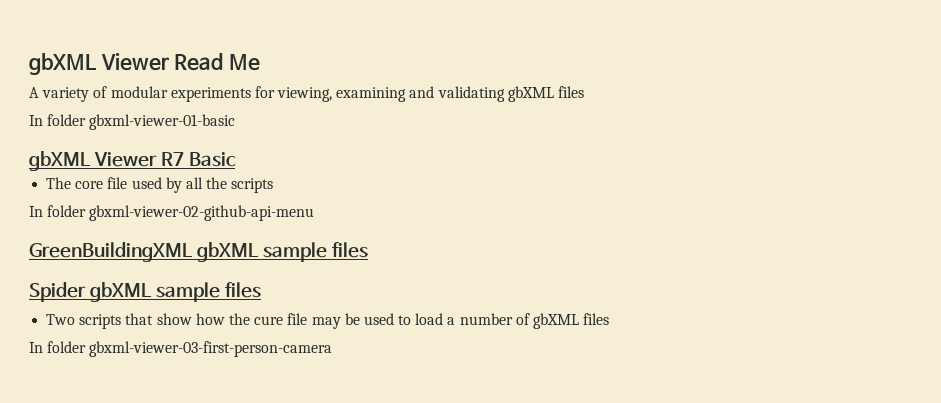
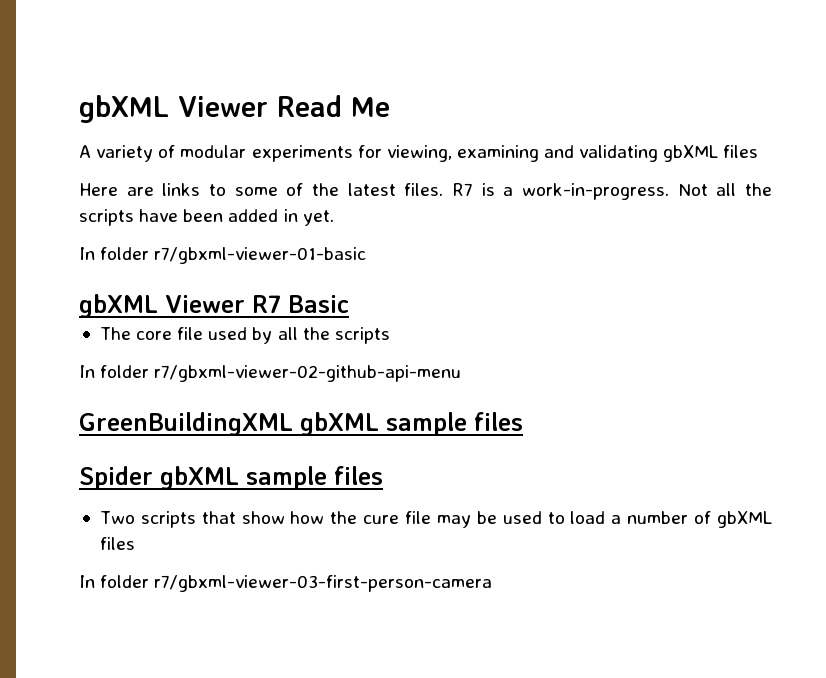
- In folder gbxml-viewer-01-basic
+ Here are links to some of the latest files. R7 is a work-in-progress. Not all the scripts have been added in yet.
+ In folder r7/gbxml-viewer-01-basic
- In folder gbxml-viewer-02-github-api-menu
+ In folder r7/gbxml-viewer-02-github-api-menu
- In folder gbxml-viewer-03-first-person-camera
+ In folder r7/gbxml-viewer-03-first-person-camera

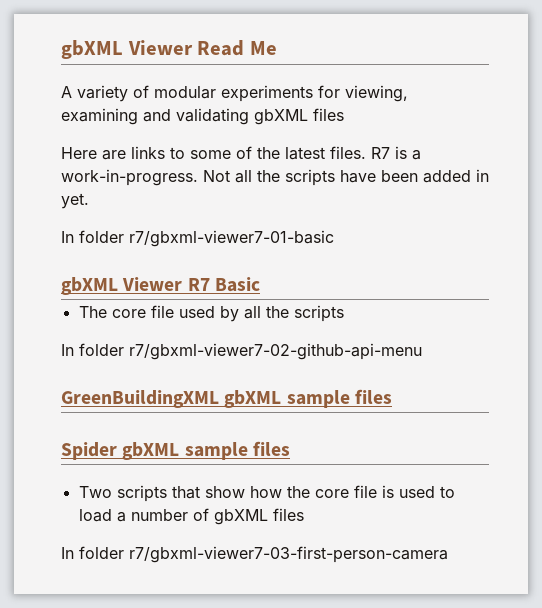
- In folder r7/gbxml-viewer-01-basic
+ In folder r7/gbxml-viewer7-01-basic
- In folder r7/gbxml-viewer-02-github-api-menu
+ In folder r7/gbxml-viewer7-02-github-api-menu
- Two scripts that show how the cure file may be used to load a number of gbXML files
+ Two scripts that show how the core file is used to load a number of gbXML files
- In folder r7/gbxml-viewer-03-first-person-camera
+ In folder r7/gbxml-viewer7-03-first-person-camera

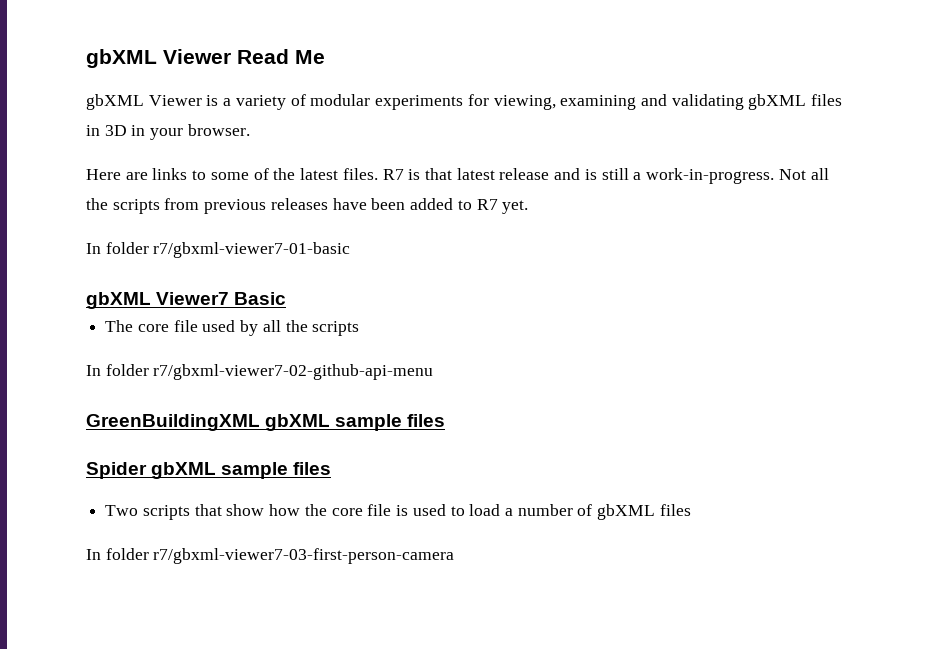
- A variety of modular experiments for viewing, examining and validating gbXML files
+ gbXML Viewer is a variety of modular experiments for viewing, examining and validating gbXML files in 3D in your browser.
- R7 is a work-in-progress.
+ R7 is that latest release and is still a work-in-progress.
- Not all the scripts have been added in yet.
+ Not all the scripts from previous releases have been added to R7 yet.
- gbXML Viewer R7 Basic
+ gbXML Viewer7 Basic

